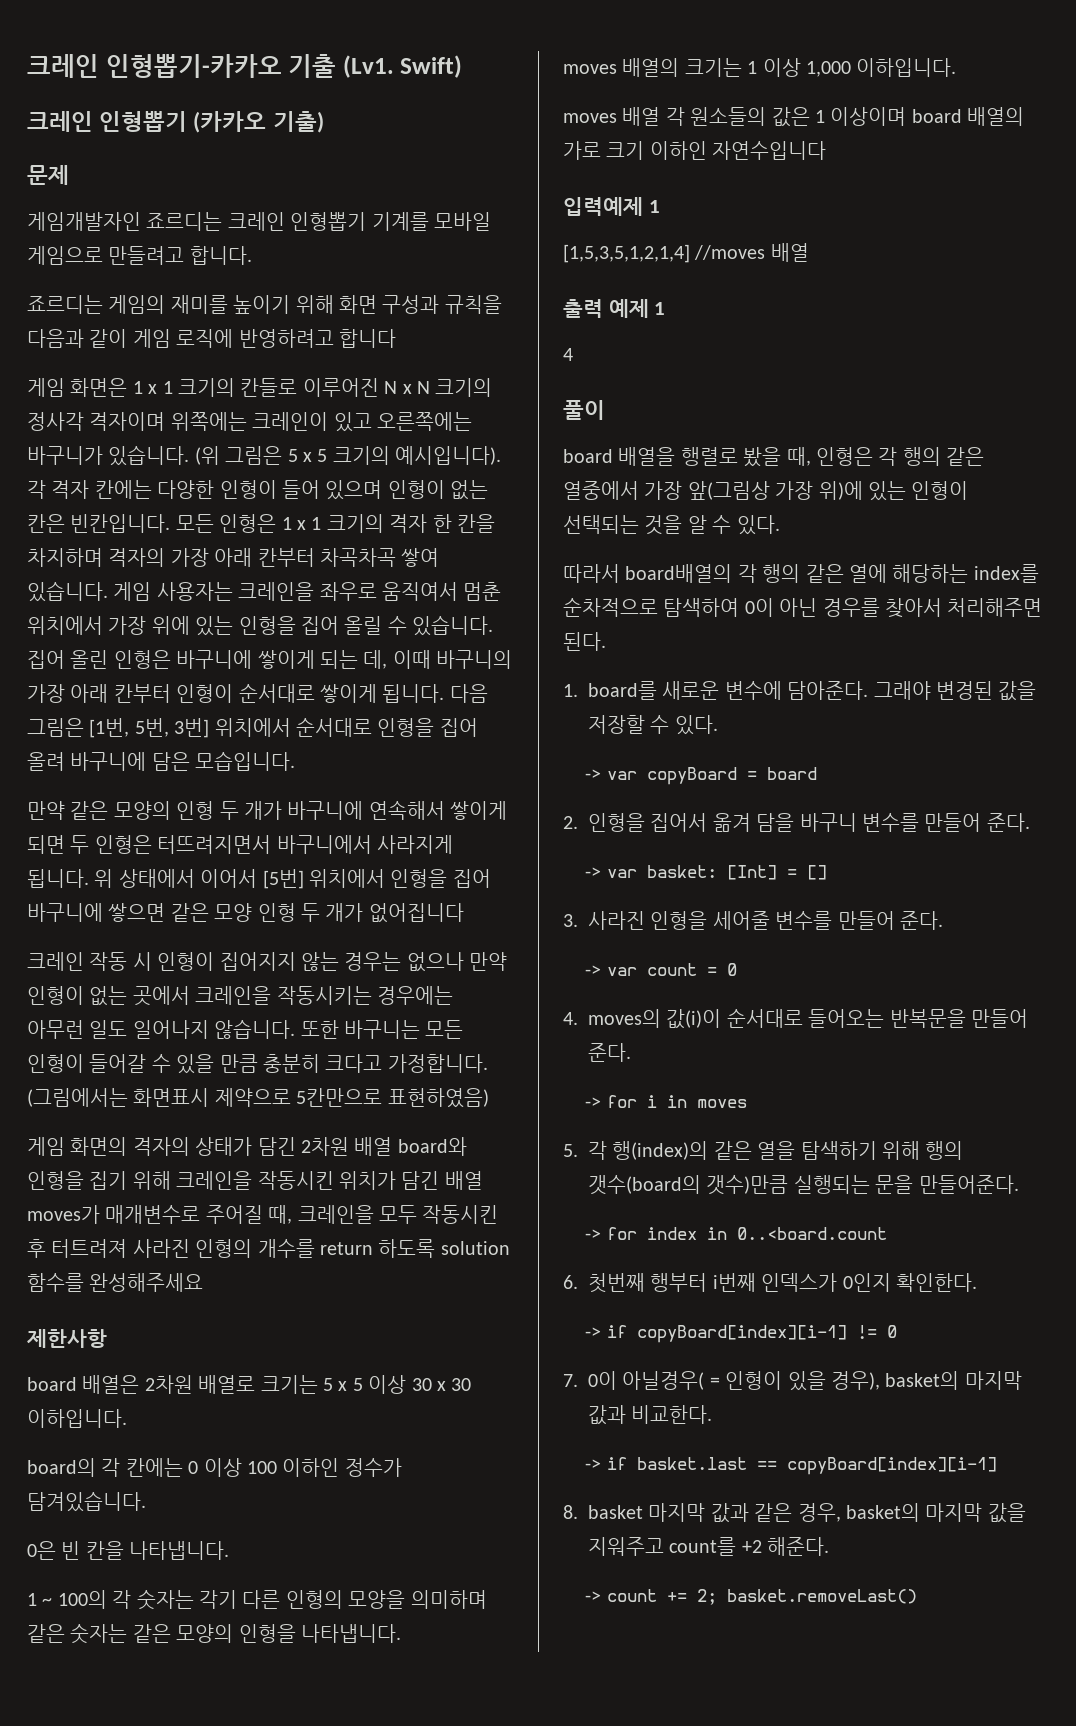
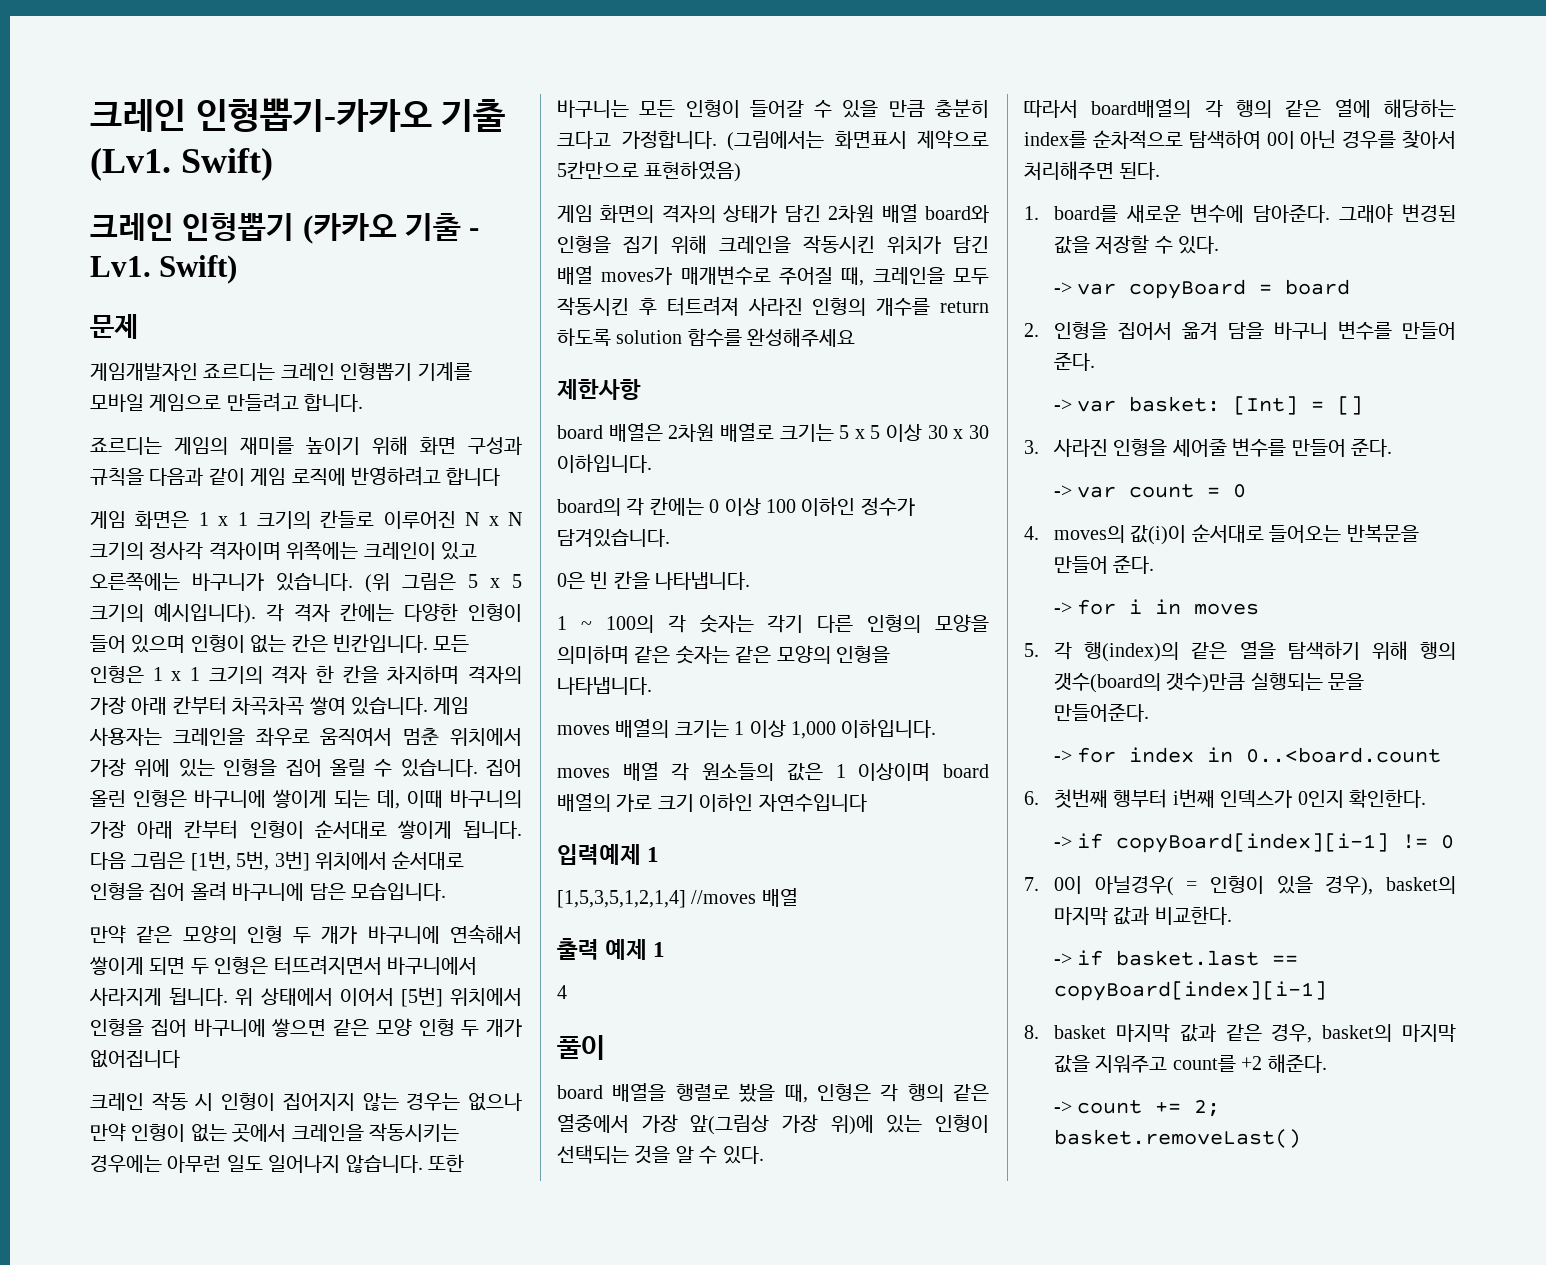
- 크레인 인형뽑기 (카카오 기출)
+ 크레인 인형뽑기 (카카오 기출 - Lv1. Swift)

